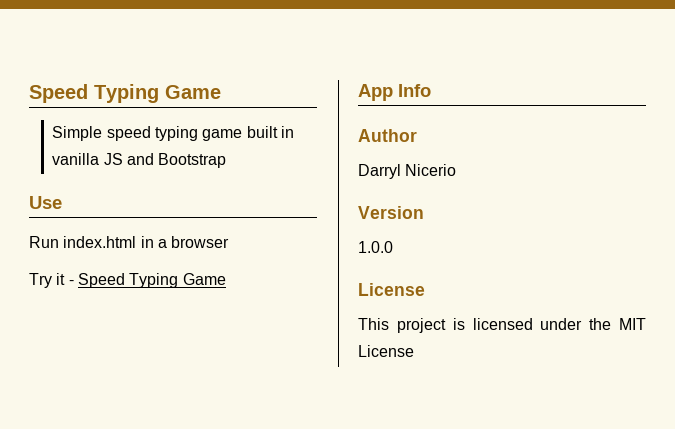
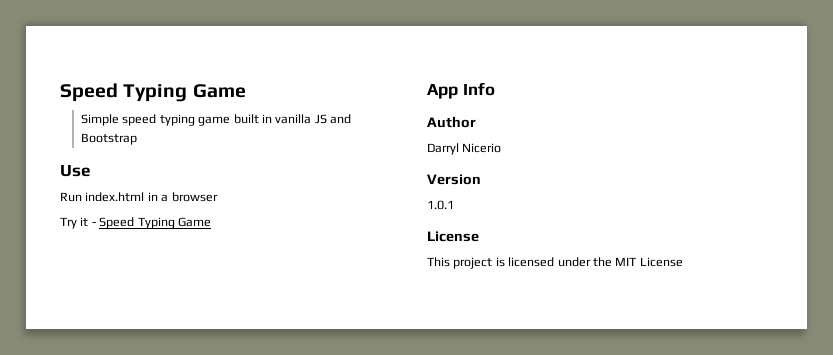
- 1.0.0
+ 1.0.1

